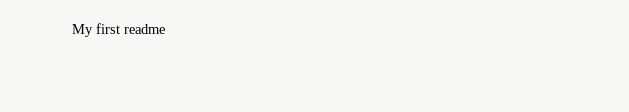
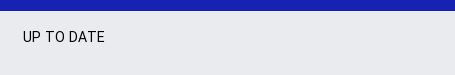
- My first readme
+ UP TO DATE

